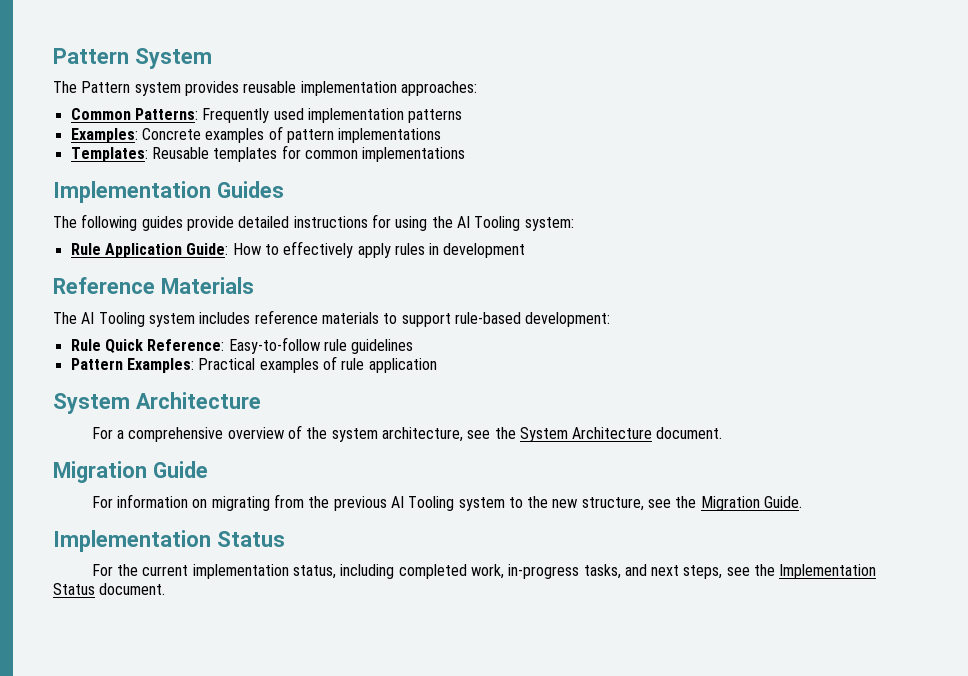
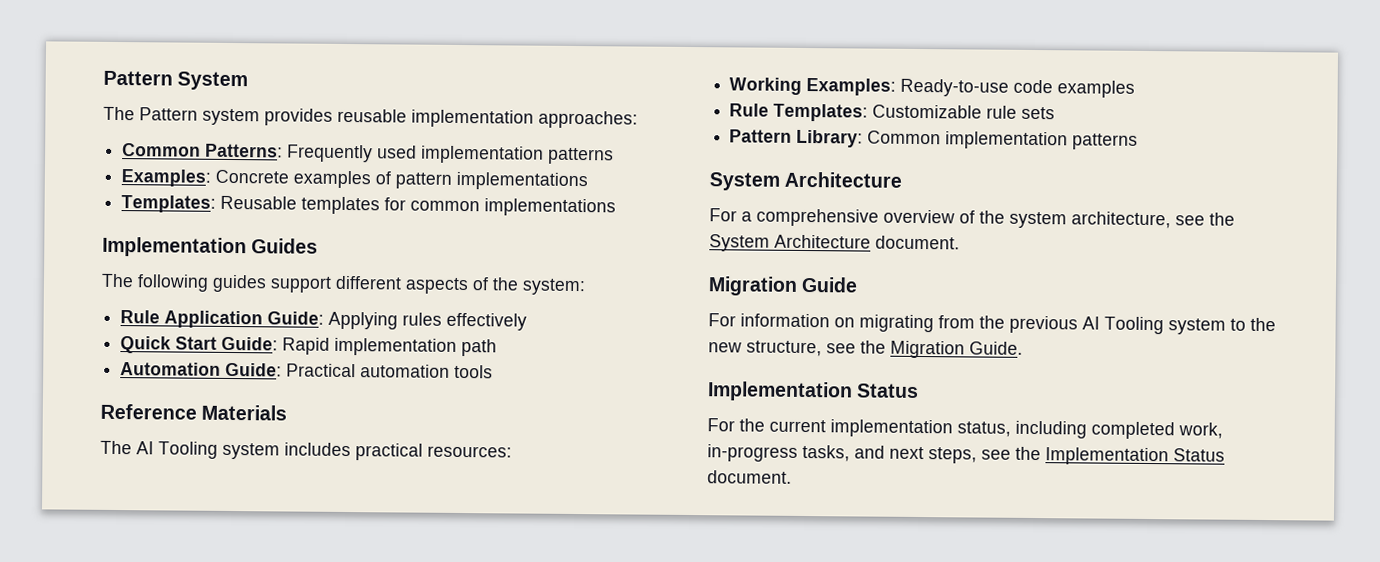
- The following guides provide detailed instructions for using the AI Tooling system:
+ The following guides support different aspects of the system:
- Rule Application Guide: How to effectively apply rules in development
+ Rule Application Guide: Applying rules effectively
+ Quick Start Guide: Rapid implementation path
+ Automation Guide: Practical automation tools
- The AI Tooling system includes reference materials to support rule-based development:
- Rule Quick Reference: Easy-to-follow rule guidelines
- Pattern Examples: Practical examples of rule application
+ The AI Tooling system includes practical resources:
+ Working Examples: Ready-to-use code examples
+ Rule Templates: Customizable rule sets
+ Pattern Library: Common implementation patterns

